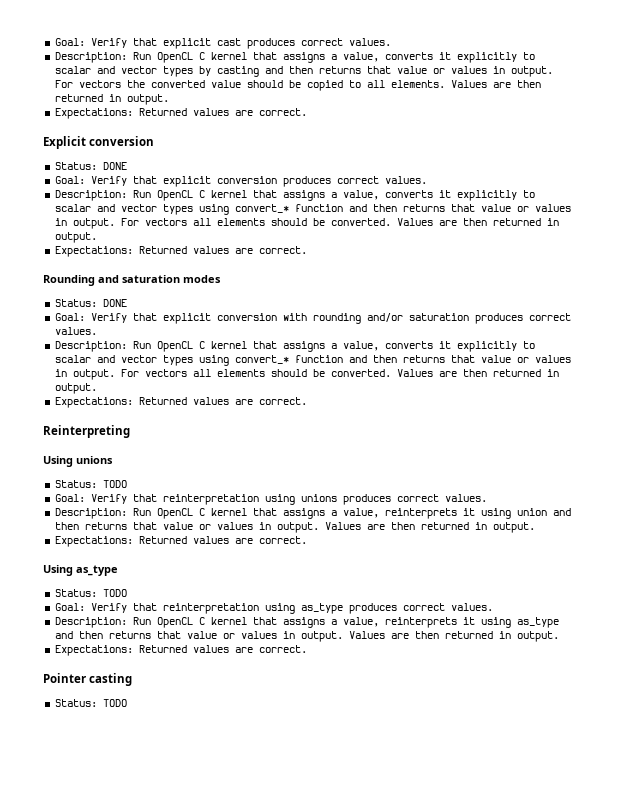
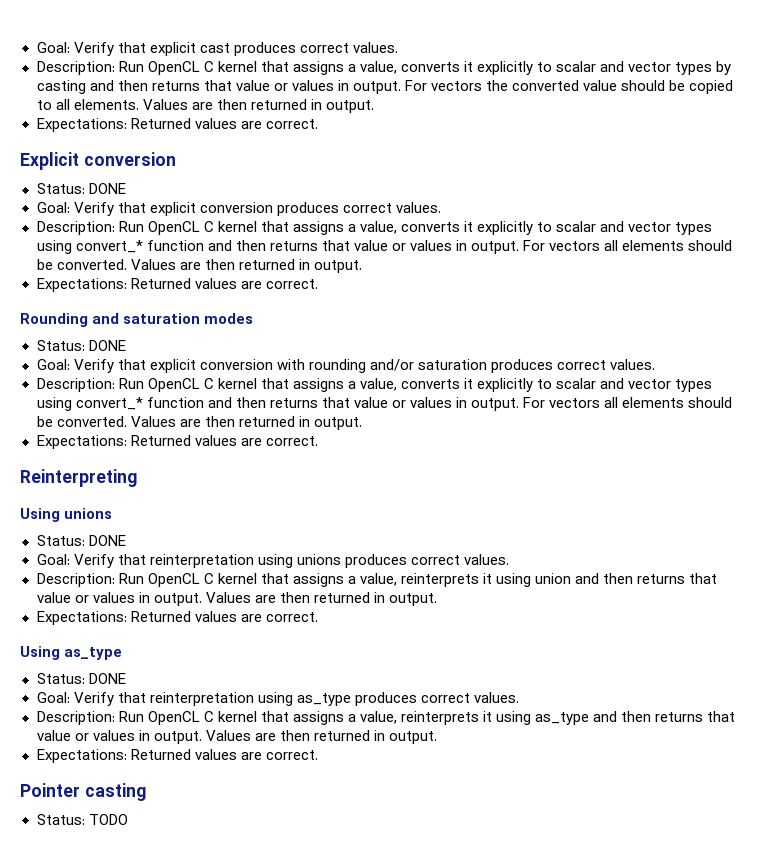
  Using unions
- Status: TODO
+ Status: DONE
  Using as_type
- Status: TODO
+ Status: DONE

